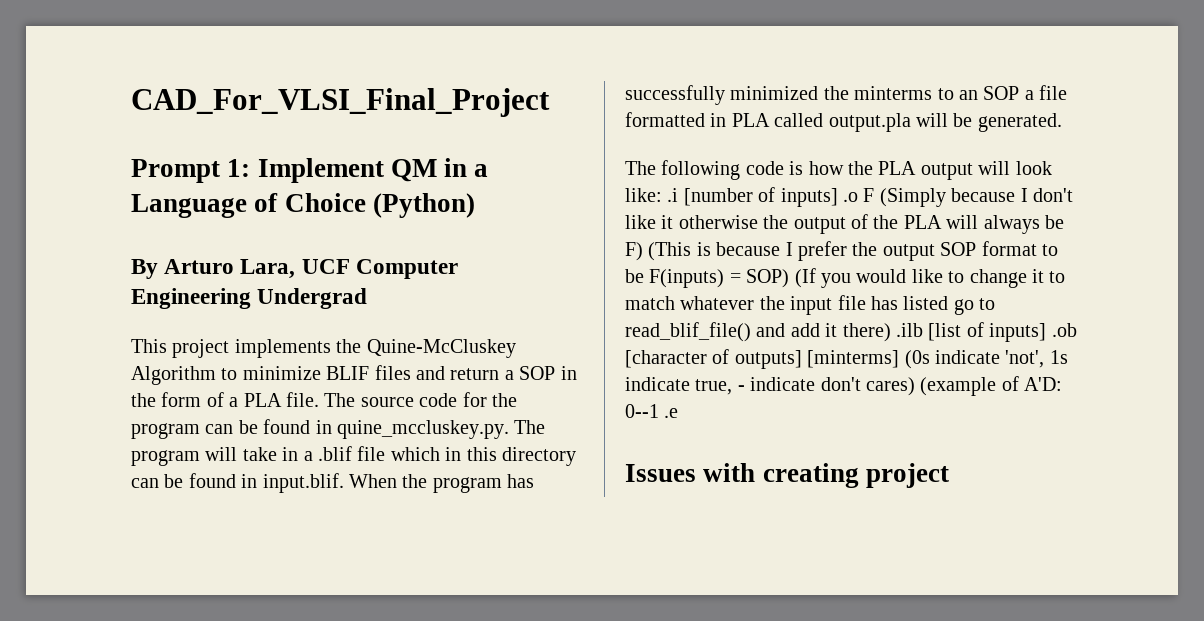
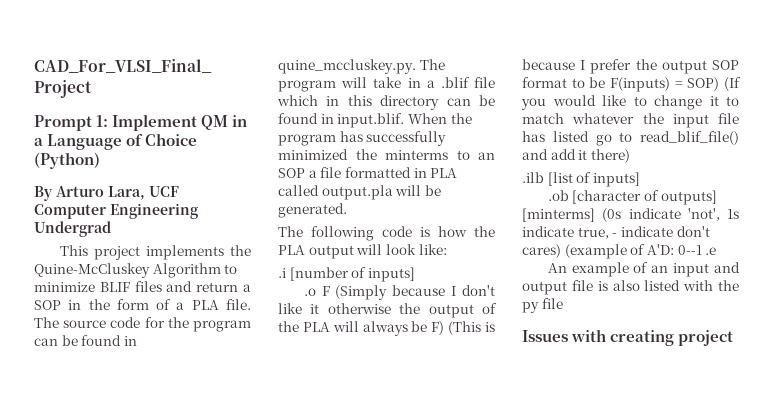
- The following code is how the PLA output will look like: .i [number of inputs] .o F (Simply because I don't like it otherwise the output of the PLA will always be F) (This is because I prefer the output SOP format to be F(inputs) = SOP) (If you would like to change it to match whatever the input file has listed go to read_blif_file() and add it there) .ilb [list of inputs] .ob [character of outputs] [minterms] (0s indicate 'not', 1s indicate true, - indicate don't cares) (example of A'D:
+ The following code is how the PLA output will look like:
+ .i [number of inputs]
+ .o F (Simply because I don't like it otherwise the output of the PLA will always be F) (This is because I prefer the output SOP format to be F(inputs) = SOP) (If you would like to change it to match whatever the input file has listed go to read_blif_file() and add it there)
+ .ilb [list of inputs]
+ .ob [character of outputs] [minterms] (0s indicate 'not', 1s indicate true, - indicate don't cares) (example of A'D:
+ An example of an input and output file is also listed with the py file

